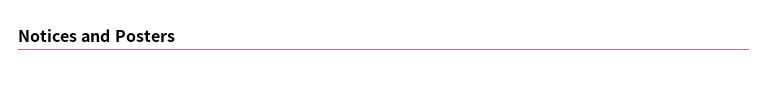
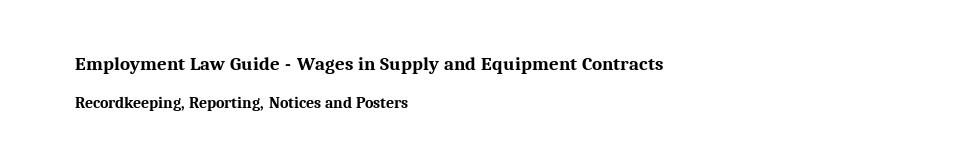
- Notices and Posters
+ Employment Law Guide - Wages in Supply and Equipment Contracts
+ Recordkeeping, Reporting, Notices and Posters

